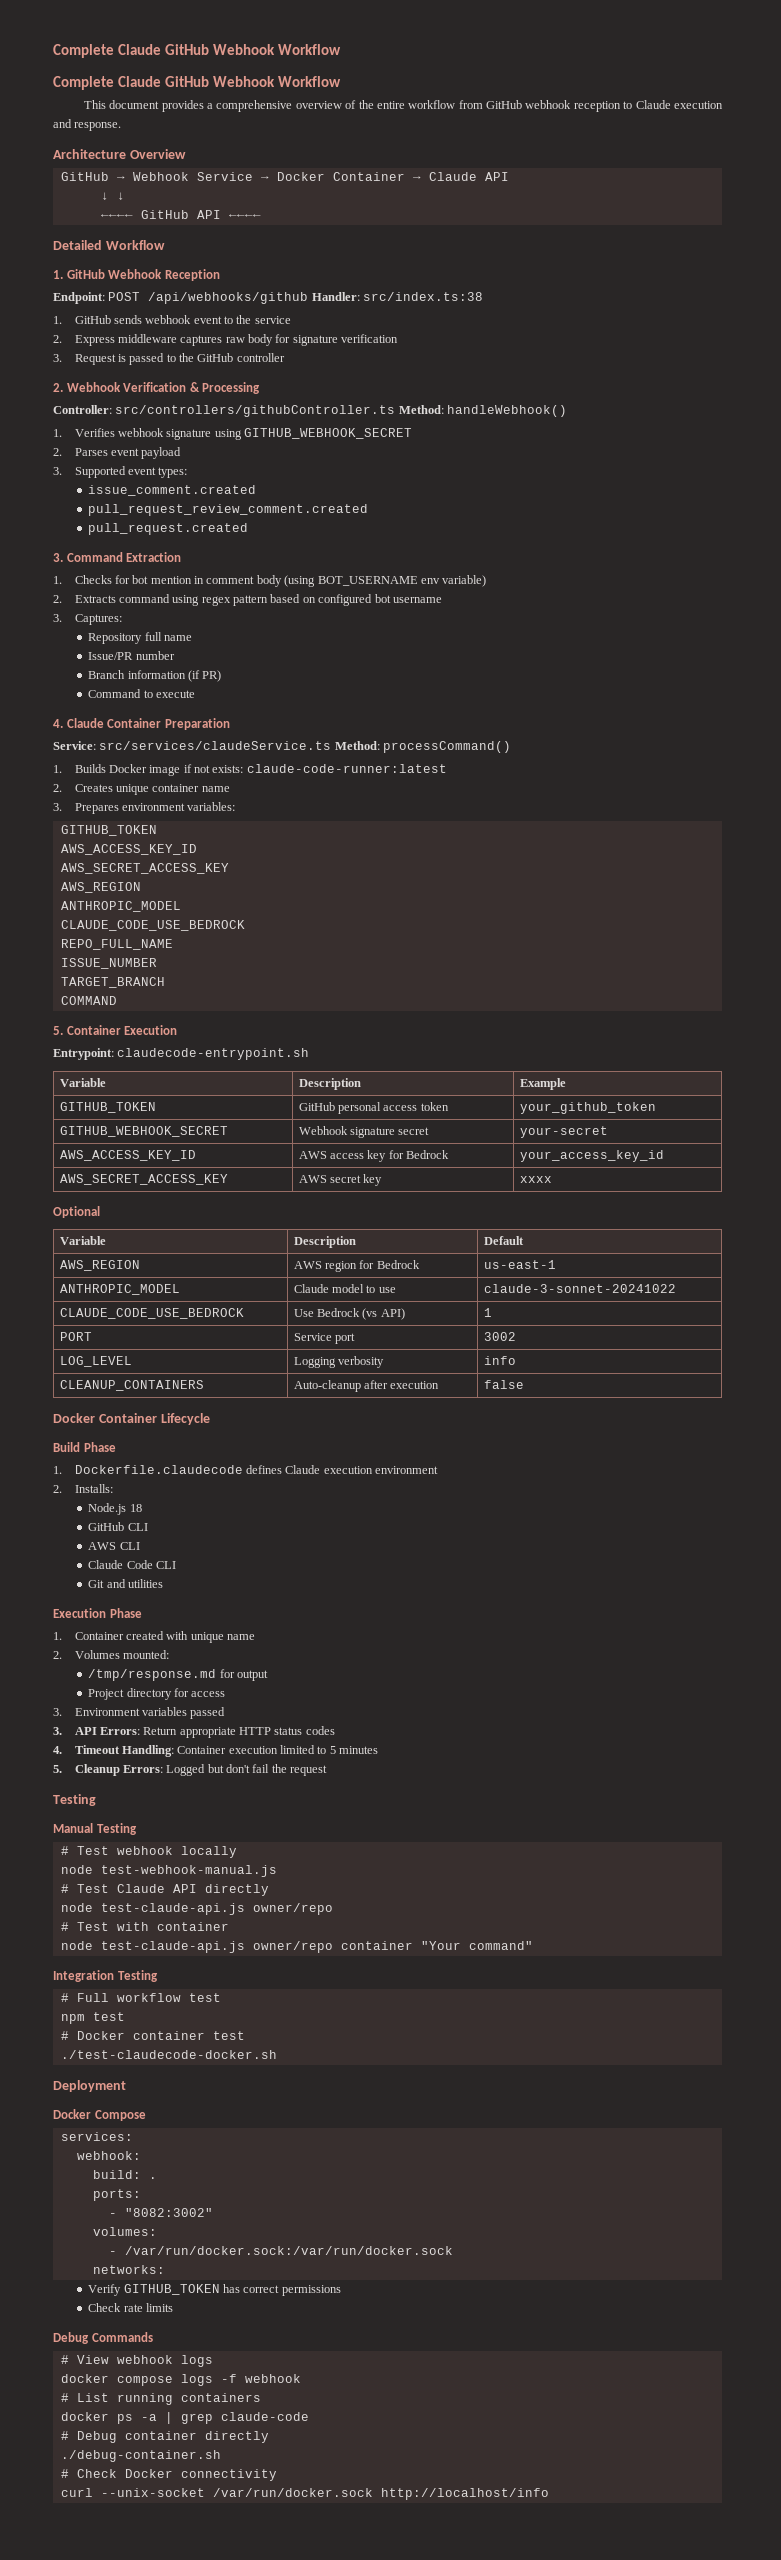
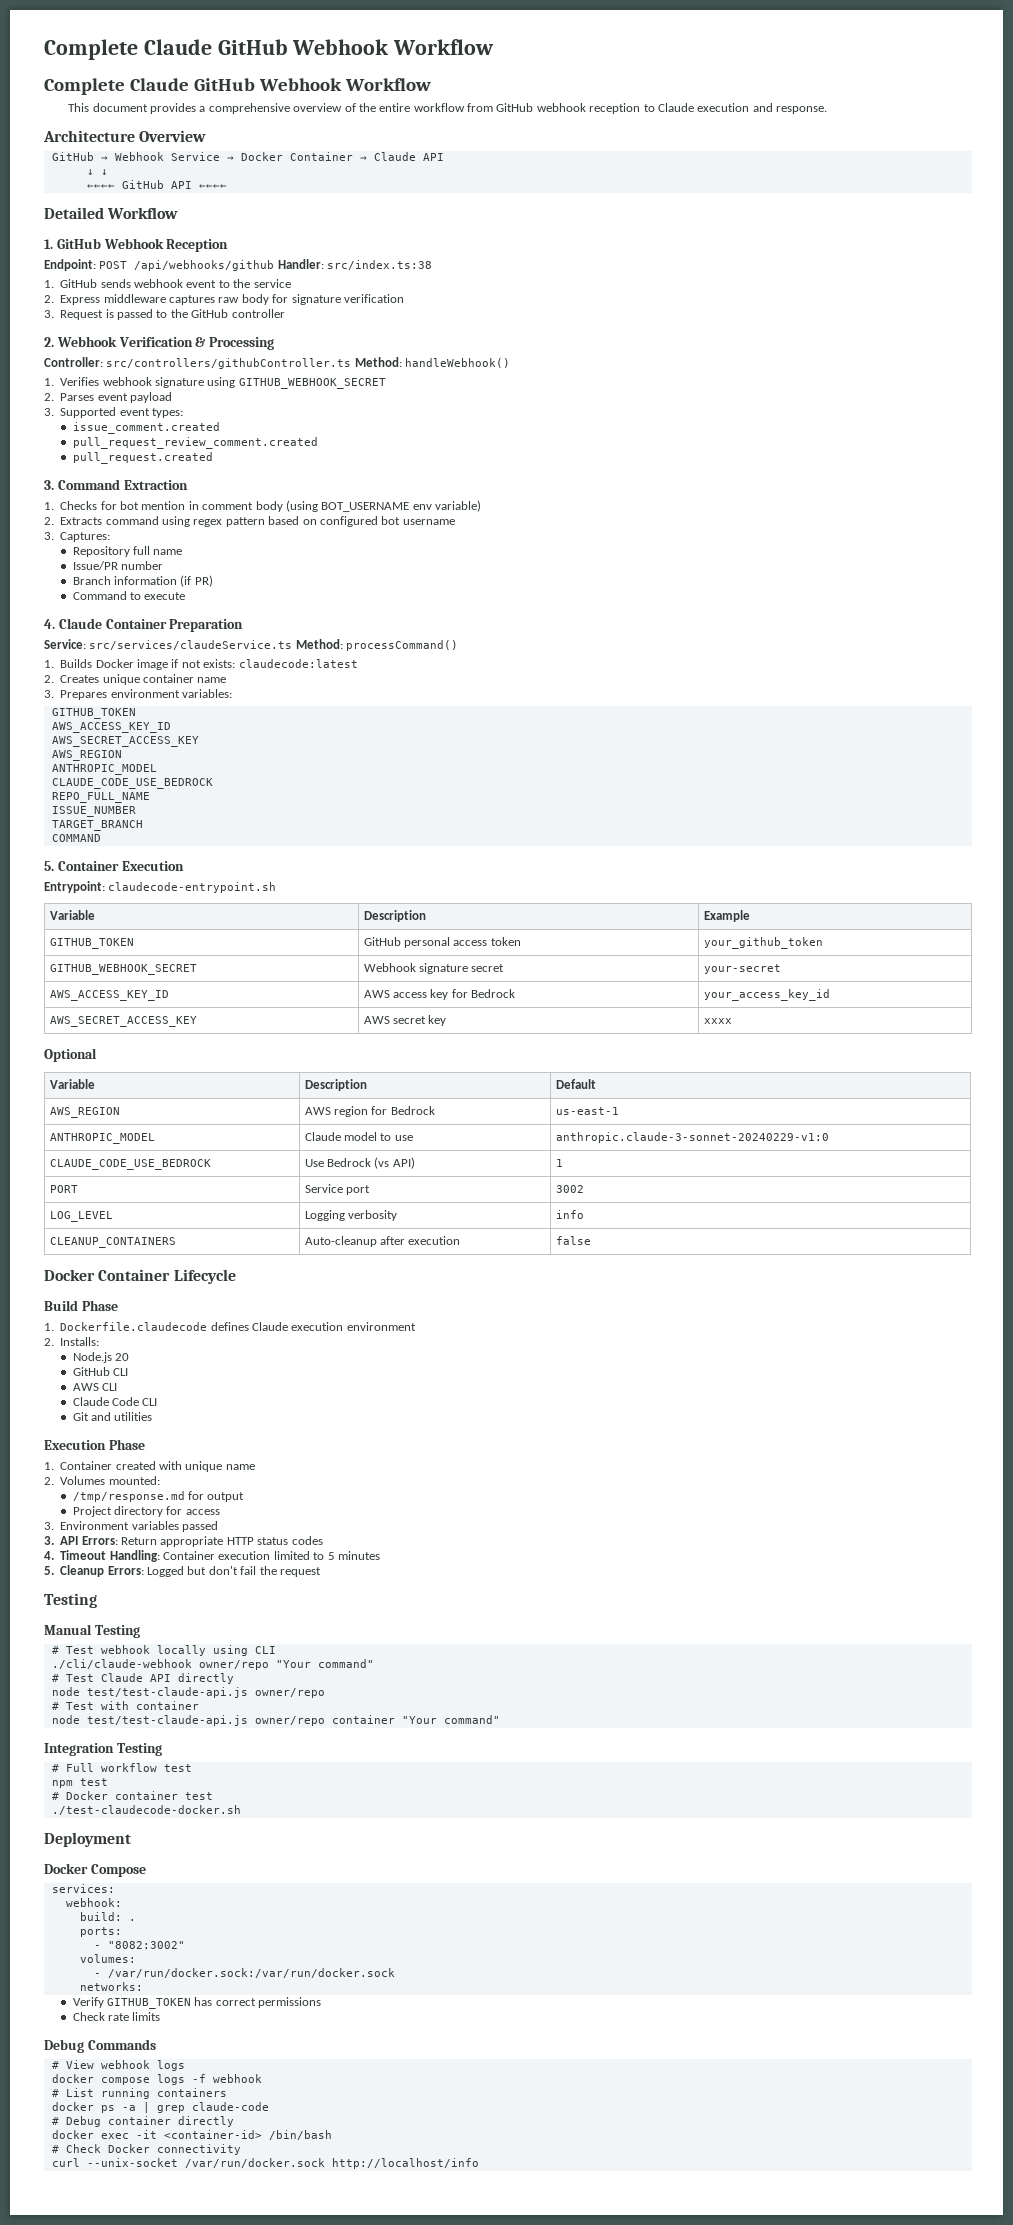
- 1. Builds Docker image if not exists: claude-code-runner:latest
+ 1. Builds Docker image if not exists: claudecode:latest
- ANTHROPIC_MODEL | Claude model to use | claude-3-sonnet-20241022
+ ANTHROPIC_MODEL | Claude model to use | anthropic.claude-3-sonnet-20240229-v1:0
- Node.js 18
+ Node.js 20
- # Test webhook locally
- node test-webhook-manual.js
+ # Test webhook locally using CLI
+ ./cli/claude-webhook owner/repo "Your command"
  # Test Claude API directly
- node test-claude-api.js owner/repo
+ node test/test-claude-api.js owner/repo
- node test-claude-api.js owner/repo container "Your command"
+ node test/test-claude-api.js owner/repo container "Your command"
- ./debug-container.sh
+ docker exec -it <container-id> /bin/bash

